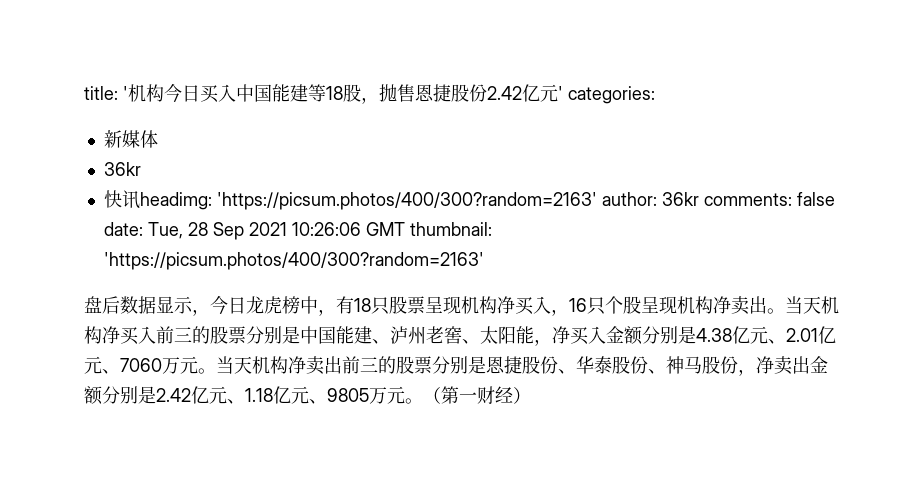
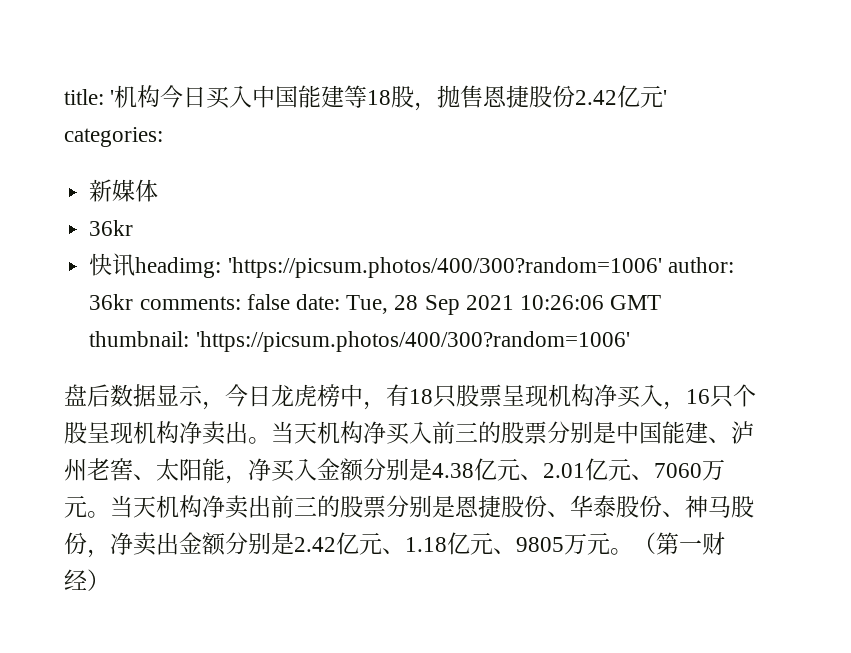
- 快讯headimg: 'https://picsum.photos/400/300?random=2163' author: 36kr comments: false date: Tue, 28 Sep 2021 10:26:06 GMT thumbnail: 'https://picsum.photos/400/300?random=2163'
+ 快讯headimg: 'https://picsum.photos/400/300?random=1006' author: 36kr comments: false date: Tue, 28 Sep 2021 10:26:06 GMT thumbnail: 'https://picsum.photos/400/300?random=1006'

